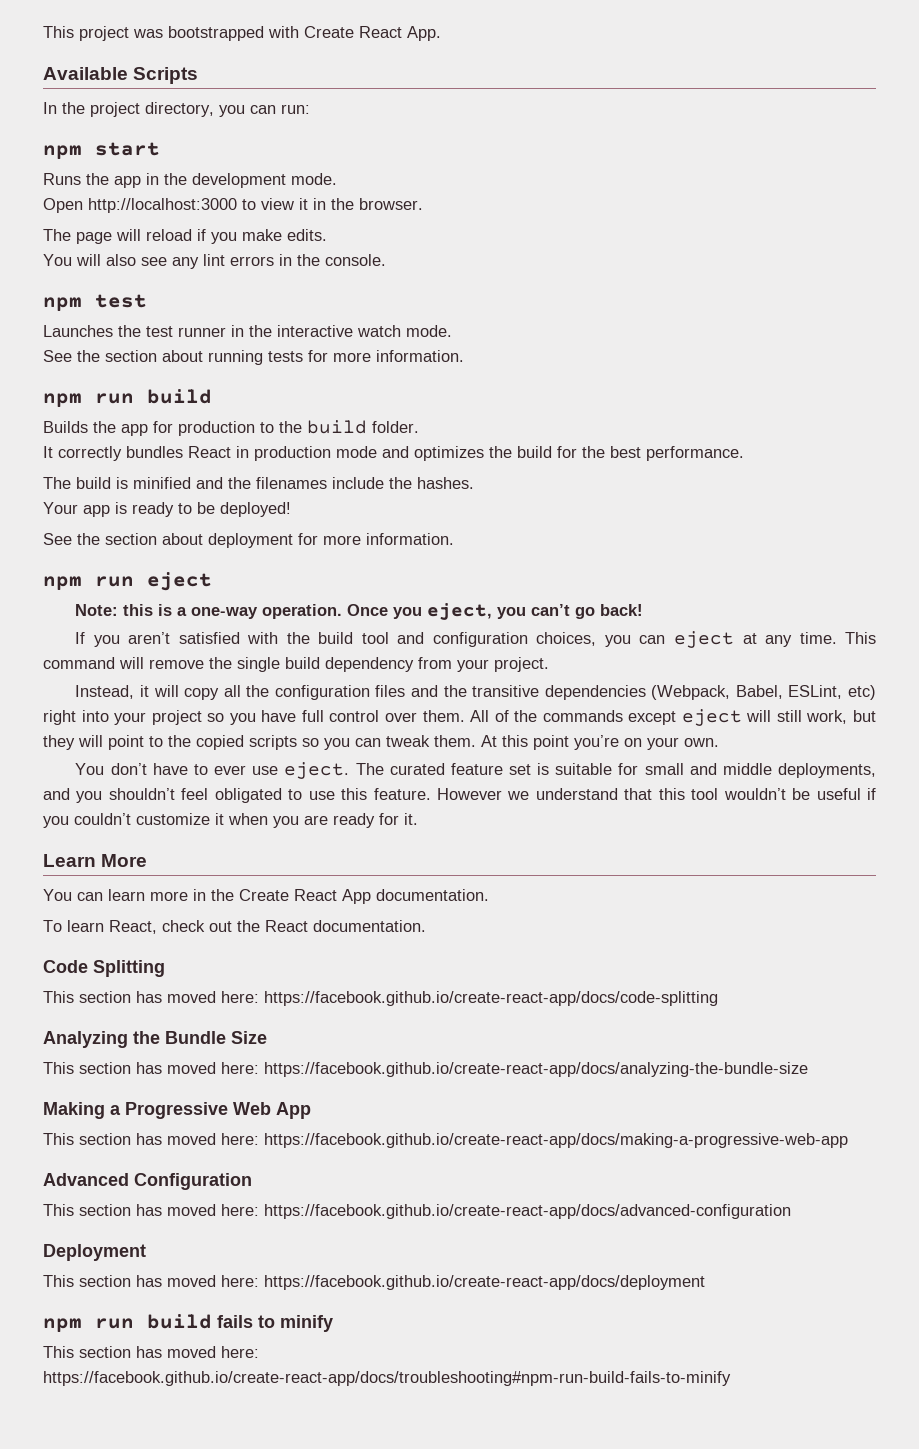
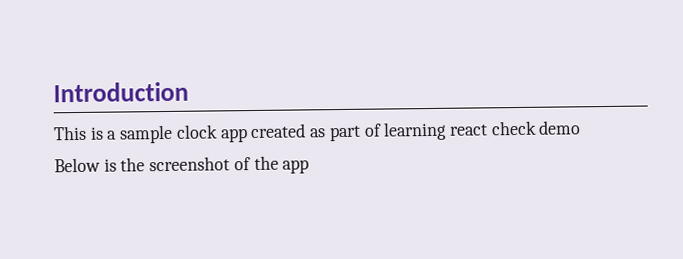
- This project was bootstrapped with Create React App.
- Available Scripts
- In the project directory, you can run:
- npm start
- Runs the app in the development mode.
- Open http://localhost:3000 to view it in the browser.
- The page will reload if you make edits.
- You will also see any lint errors in the console.
- npm test
- Launches the test runner in the interactive watch mode.
- See the section about running tests for more information.
- npm run build
- Builds the app for production to the build folder.
- It correctly bundles React in production mode and optimizes the build for the best performance.
- The build is minified and the filenames include the hashes.
- Your app is ready to be deployed!
- See the section about deployment for more information.
- npm run eject
- Note: this is a one-way operation. Once you eject, you can’t go back!
- If you aren’t satisfied with the build tool and configuration choices, you can eject at any time. This command will remove the single build dependency from your project.
- Instead, it will copy all the configuration files and the transitive dependencies (Webpack, Babel, ESLint, etc) right into your project so you have full control over them. All of the commands except eject will still work, but they will point to the copied scripts so you can tweak them. At this point you’re on your own.
- You don’t have to ever use eject. The curated feature set is suitable for small and middle deployments, and you shouldn’t feel obligated to use this feature. However we understand that this tool wouldn’t be useful if you couldn’t customize it when you are ready for it.
- Learn More
- You can learn more in the Create React App documentation.
- To learn React, check out the React documentation.
- Code Splitting
- This section has moved here: https://facebook.github.io/create-react-app/docs/code-splitting
- Analyzing the Bundle Size
- This section has moved here: https://facebook.github.io/create-react-app/docs/analyzing-the-bundle-size
- Making a Progressive Web App
- This section has moved here: https://facebook.github.io/create-react-app/docs/making-a-progressive-web-app
- Advanced Configuration
- This section has moved here: https://facebook.github.io/create-react-app/docs/advanced-configuration
- Deployment
- This section has moved here: https://facebook.github.io/create-react-app/docs/deployment
- npm run build fails to minify
- This section has moved here: https://facebook.github.io/create-react-app/docs/troubleshooting#npm-run-build-fails-to-minify
+ Introduction
+ This is a sample clock app created as part of learning react check demo
+ Below is the screenshot of the app

